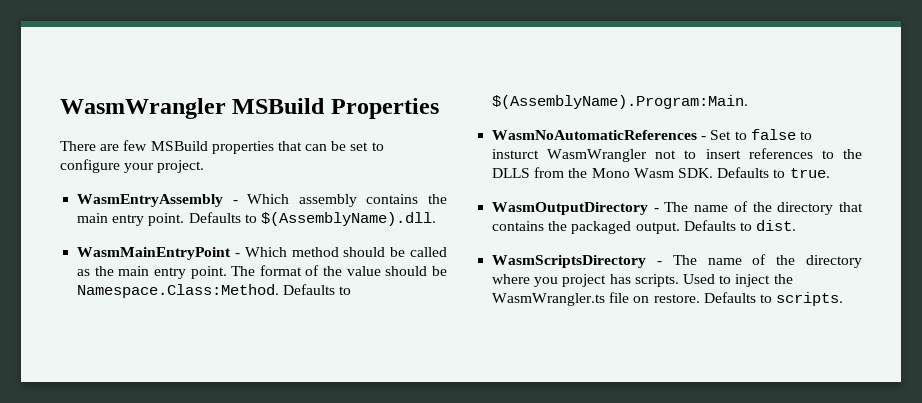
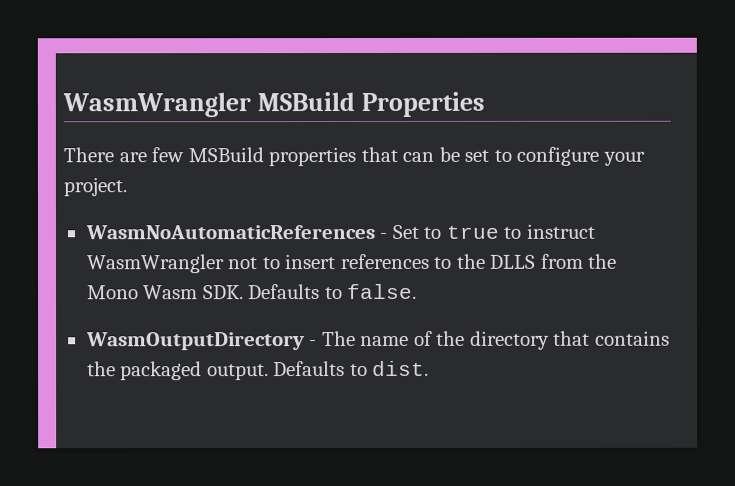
- WasmEntryAssembly - Which assembly contains the main entry point. Defaults to $(AssemblyName).dll.
- WasmMainEntryPoint - Which method should be called as the main entry point. The format of the value should be Namespace.Class:Method. Defaults to $(AssemblyName).Program:Main.
- WasmNoAutomaticReferences - Set to false to insturct WasmWrangler not to insert references to the DLLS from the Mono Wasm SDK. Defaults to true.
+ WasmNoAutomaticReferences - Set to true to instruct WasmWrangler not to insert references to the DLLS from the Mono Wasm SDK. Defaults to false.
- WasmScriptsDirectory - The name of the directory where you project has scripts. Used to inject the WasmWrangler.ts file on restore. Defaults to scripts.

